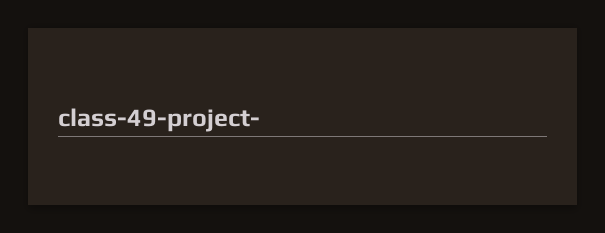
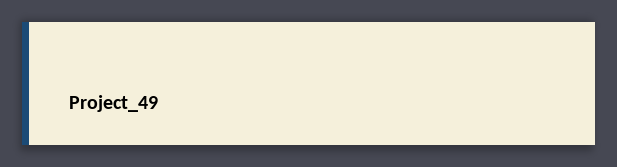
- class-49-project-
+ Project_49

